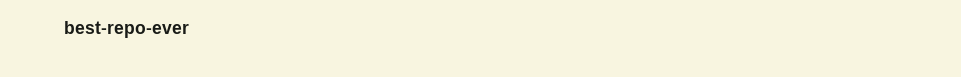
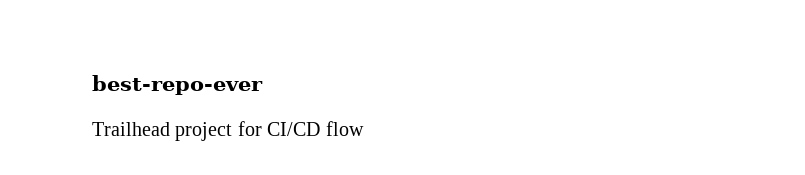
+ Trailhead project for CI/CD flow

